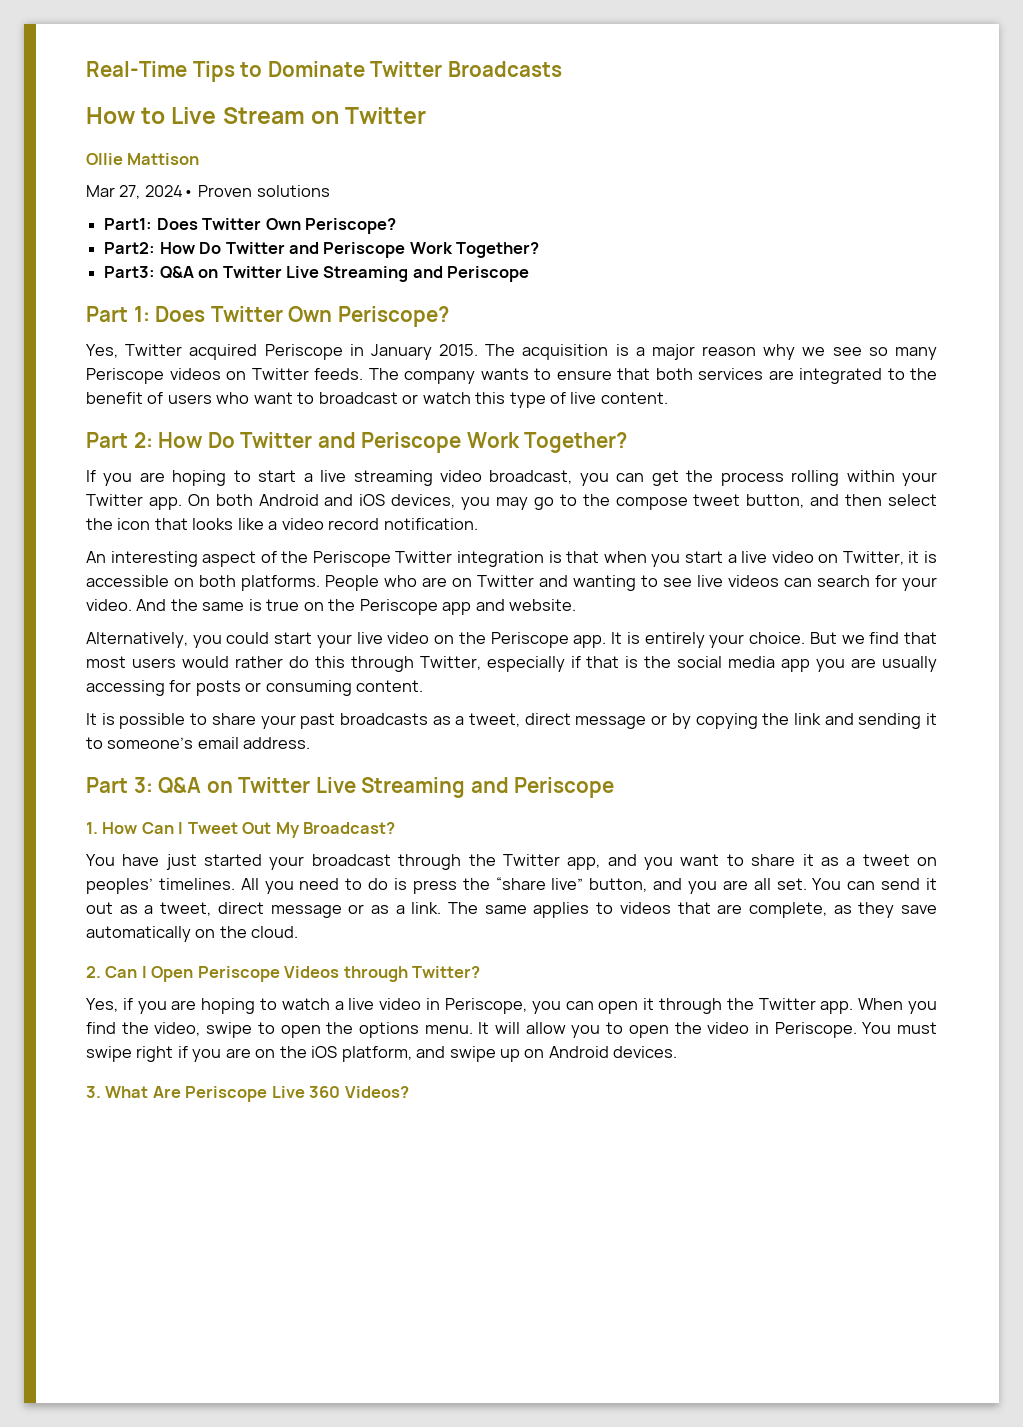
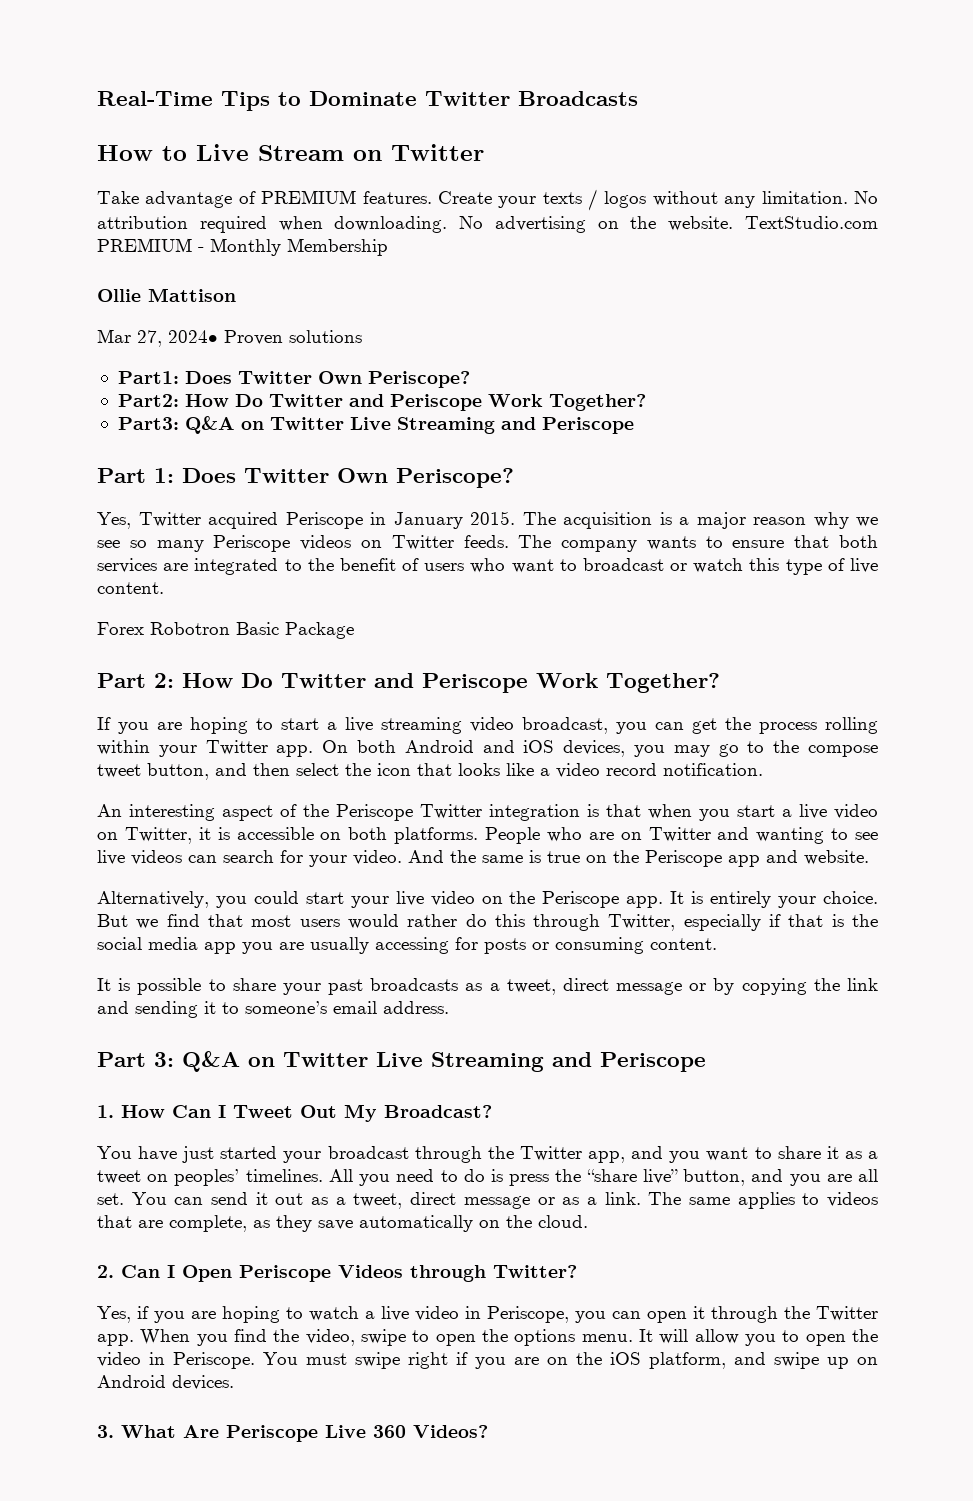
+ Take advantage of PREMIUM features. Create your texts / logos without any limitation. No attribution required when downloading. No advertising on the website. TextStudio.com PREMIUM - Monthly Membership
+ Forex Robotron Basic Package

